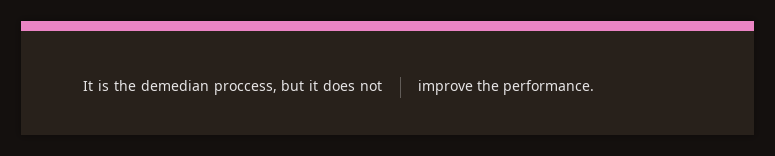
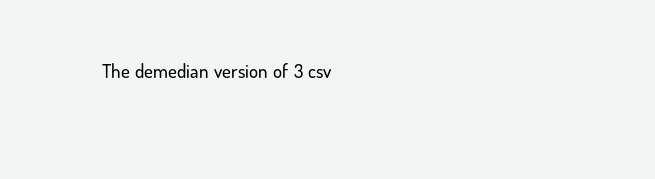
- It is the demedian proccess, but it does not improve the performance.
+ The demedian version of 3 csv

